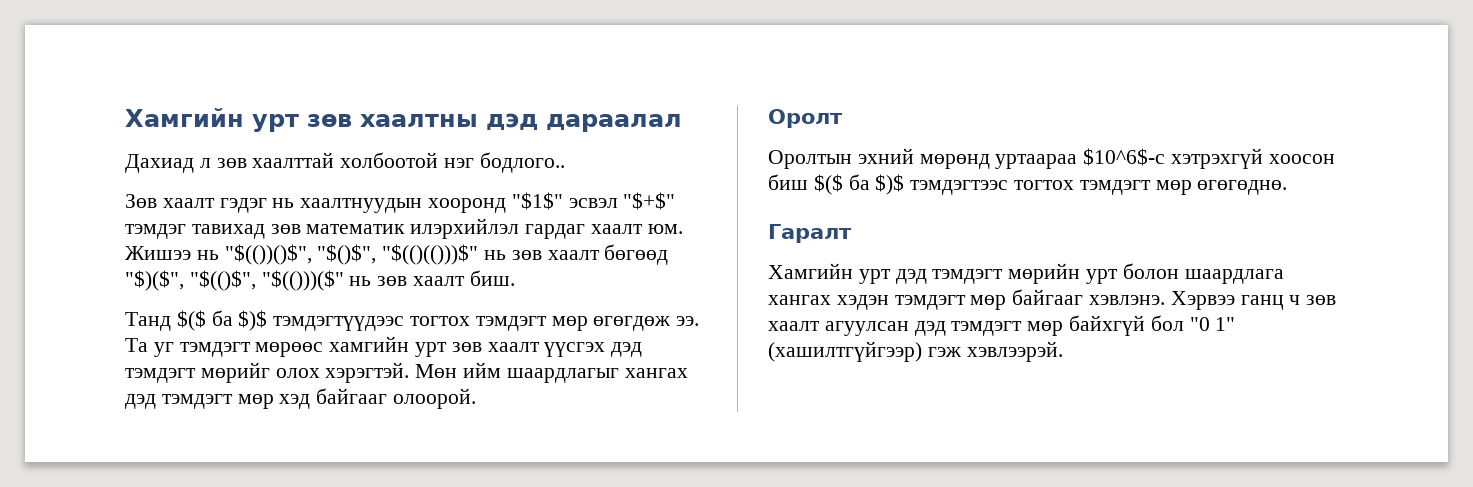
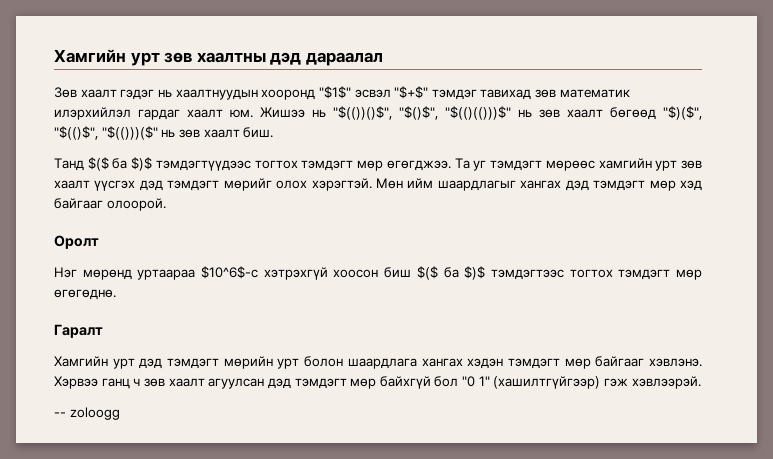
- Дахиад л зөв хаалттай холбоотой нэг бодлого..
- Танд $($ ба $)$ тэмдэгтүүдээс тогтох тэмдэгт мөр өгөгдөж ээ.
+ Танд $($ ба $)$ тэмдэгтүүдээс тогтох тэмдэгт мөр өгөгджээ.
- Оролтын эхний мөрөнд уртаараа $10^6$-с хэтрэхгүй хоосон биш $($ ба $)$ тэмдэгтээс тогтох тэмдэгт мөр өгөгөднө.
+ Нэг мөрөнд уртаараа $10^6$-с хэтрэхгүй хоосон биш $($ ба $)$ тэмдэгтээс тогтох тэмдэгт мөр өгөгөднө.
+ -- zoloogg

